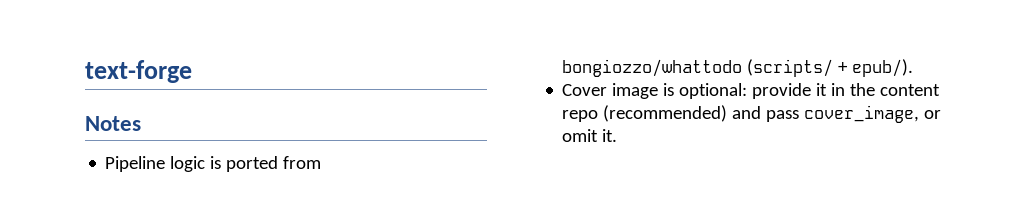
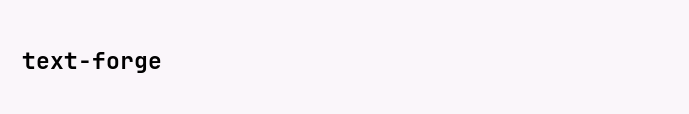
- Notes
- Pipeline logic is ported from bongiozzo/whattodo (scripts/ + epub/).
- Cover image is optional: provide it in the content repo (recommended) and pass cover_image, or omit it.

